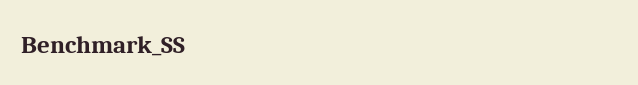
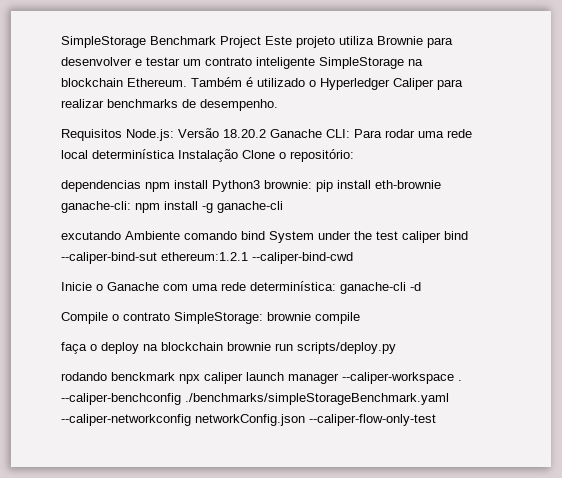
- Benchmark_SS
+ SimpleStorage Benchmark Project Este projeto utiliza Brownie para desenvolver e testar um contrato inteligente SimpleStorage na blockchain Ethereum. Também é utilizado o Hyperledger Caliper para realizar benchmarks de desempenho.
+ Requisitos Node.js: Versão 18.20.2 Ganache CLI: Para rodar uma rede local determinística Instalação Clone o repositório:
+ dependencias npm install Python3 brownie: pip install eth-brownie ganache-cli: npm install -g ganache-cli
+ excutando Ambiente comando bind System under the test caliper bind --caliper-bind-sut ethereum:1.2.1 --caliper-bind-cwd
+ Inicie o Ganache com uma rede determinística: ganache-cli -d
+ Compile o contrato SimpleStorage: brownie compile
+ faça o deploy na blockchain brownie run scripts/deploy.py
+ rodando benckmark npx caliper launch manager --caliper-workspace . --caliper-benchconfig ./benchmarks/simpleStorageBenchmark.yaml --caliper-networkconfig networkConfig.json --caliper-flow-only-test

